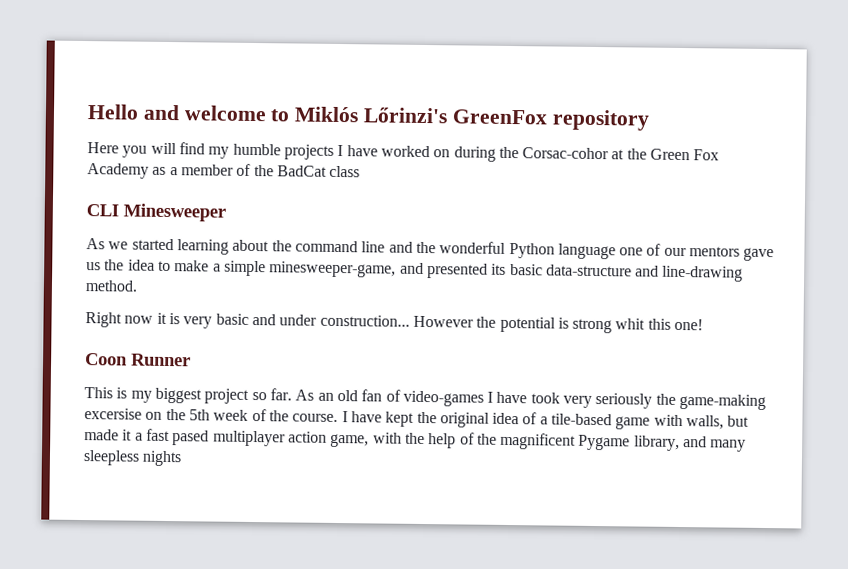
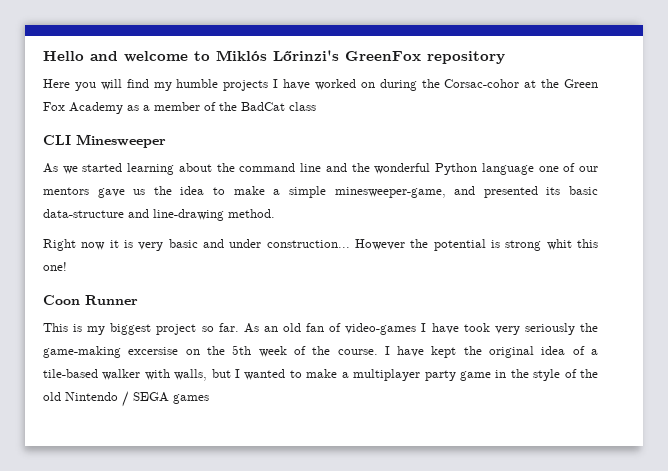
- I have kept the original idea of a tile-based game with walls, but made it a fast pased multiplayer action game, with the help of the magnificent Pygame library, and many sleepless nights
+ I have kept the original idea of a tile-based walker with walls, but I wanted to make a multiplayer party game in the style of the old Nintendo / SEGA games

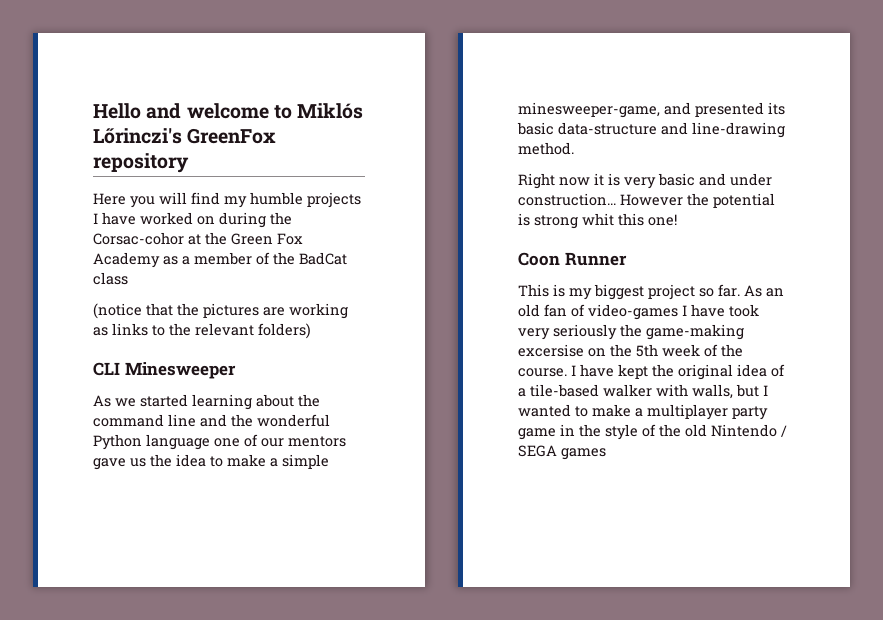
- Hello and welcome to Miklós Lőrinzi's GreenFox repository
+ Hello and welcome to Miklós Lőrinczi's GreenFox repository
+ (notice that the pictures are working as links to the relevant folders)

